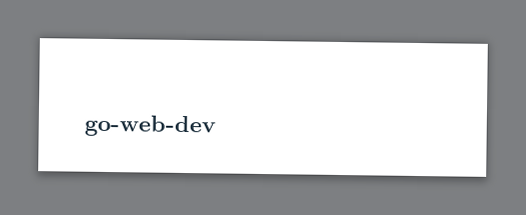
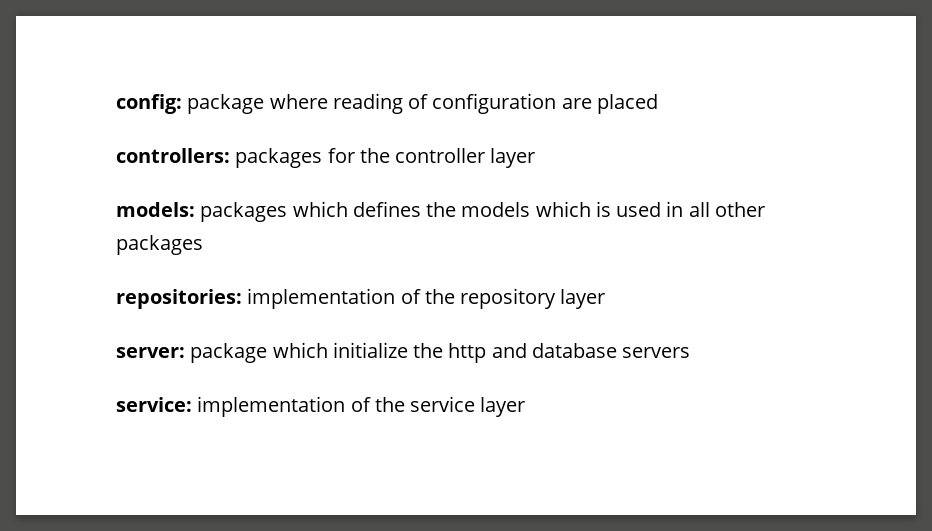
- go-web-dev
+ config: package where reading of configuration are placed
+ controllers: packages for the controller layer
+ models: packages which defines the models which is used in all other packages
+ repositories: implementation of the repository layer
+ server: package which initialize the http and database servers
+ service: implementation of the service layer

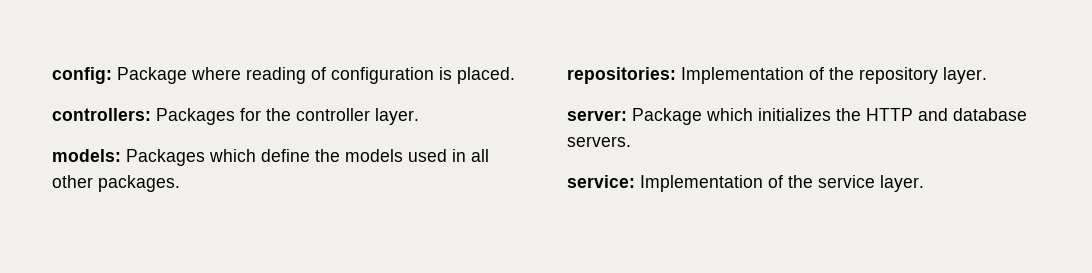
- config: package where reading of configuration are placed
+ config: Package where reading of configuration is placed.
- controllers: packages for the controller layer
+ controllers: Packages for the controller layer.
- models: packages which defines the models which is used in all other packages
+ models: Packages which define the models used in all other packages.
- repositories: implementation of the repository layer
+ repositories: Implementation of the repository layer.
- server: package which initialize the http and database servers
+ server: Package which initializes the HTTP and database servers.
- service: implementation of the service layer
+ service: Implementation of the service layer.

